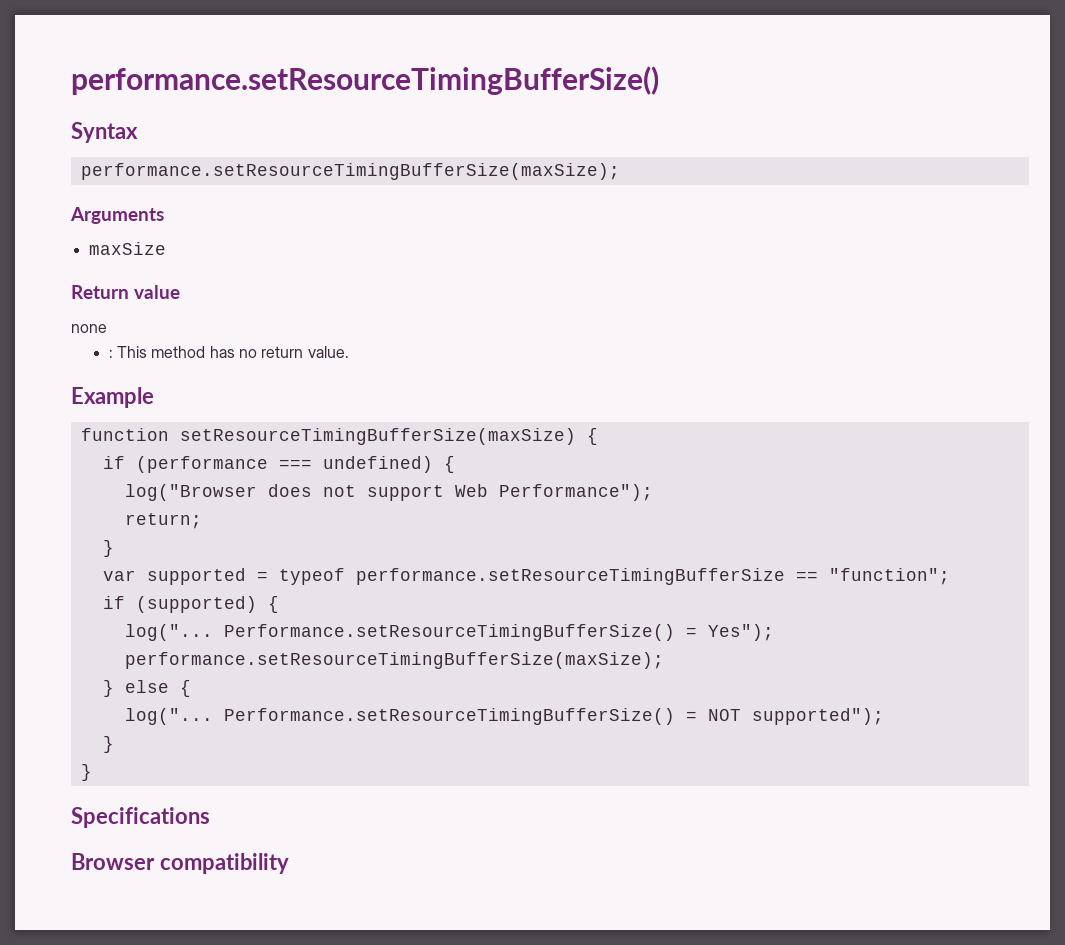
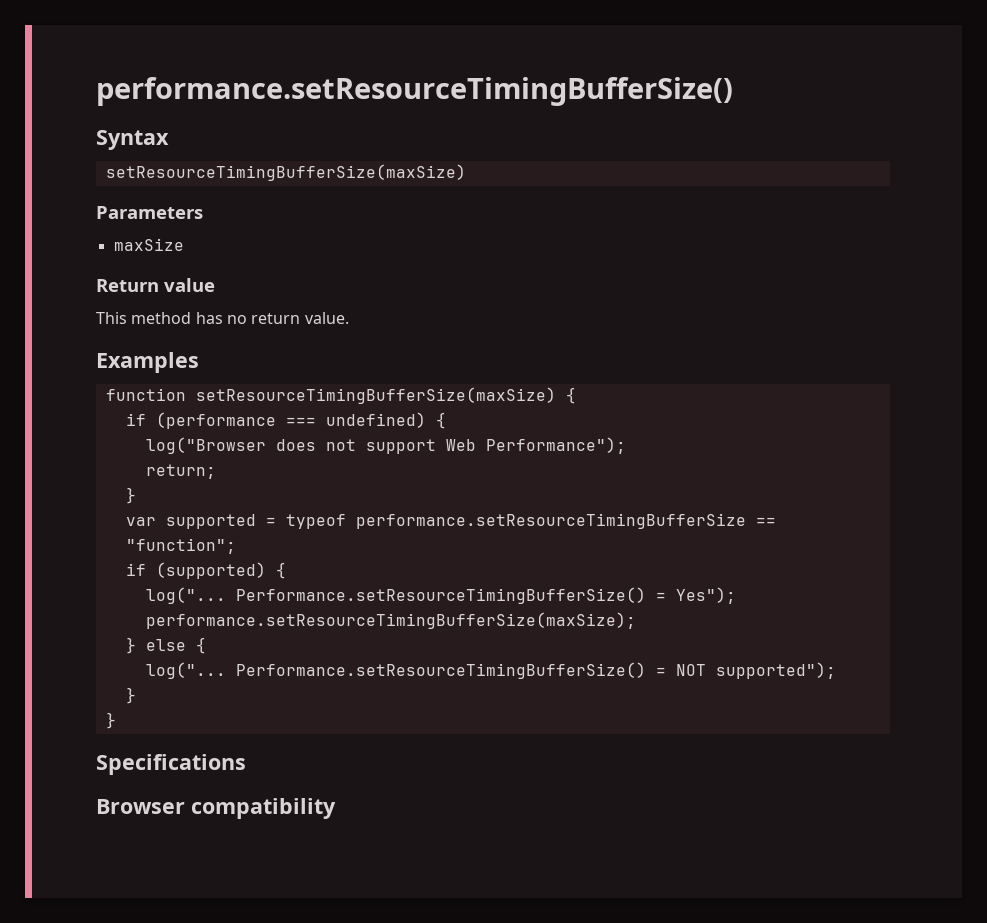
  Syntax
- performance.setResourceTimingBufferSize(maxSize);
- Arguments
+ setResourceTimingBufferSize(maxSize)
+ Parameters
- none
- : This method has no return value.
+ This method has no return value.
- Example
+ Examples

